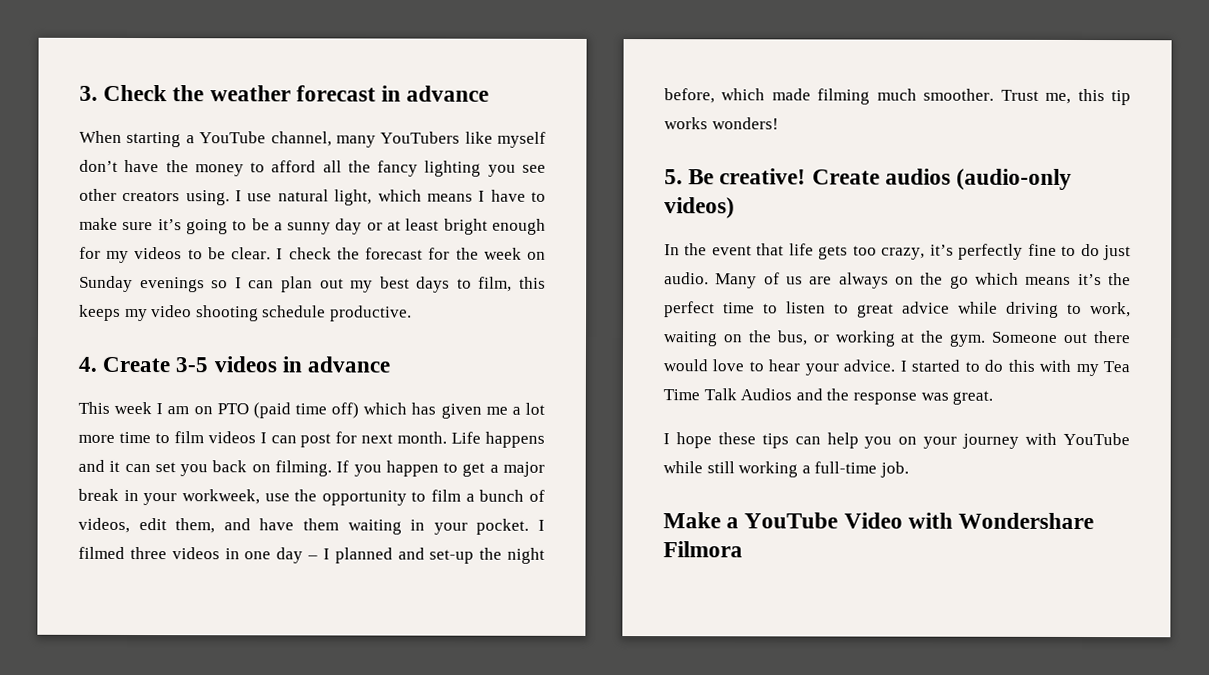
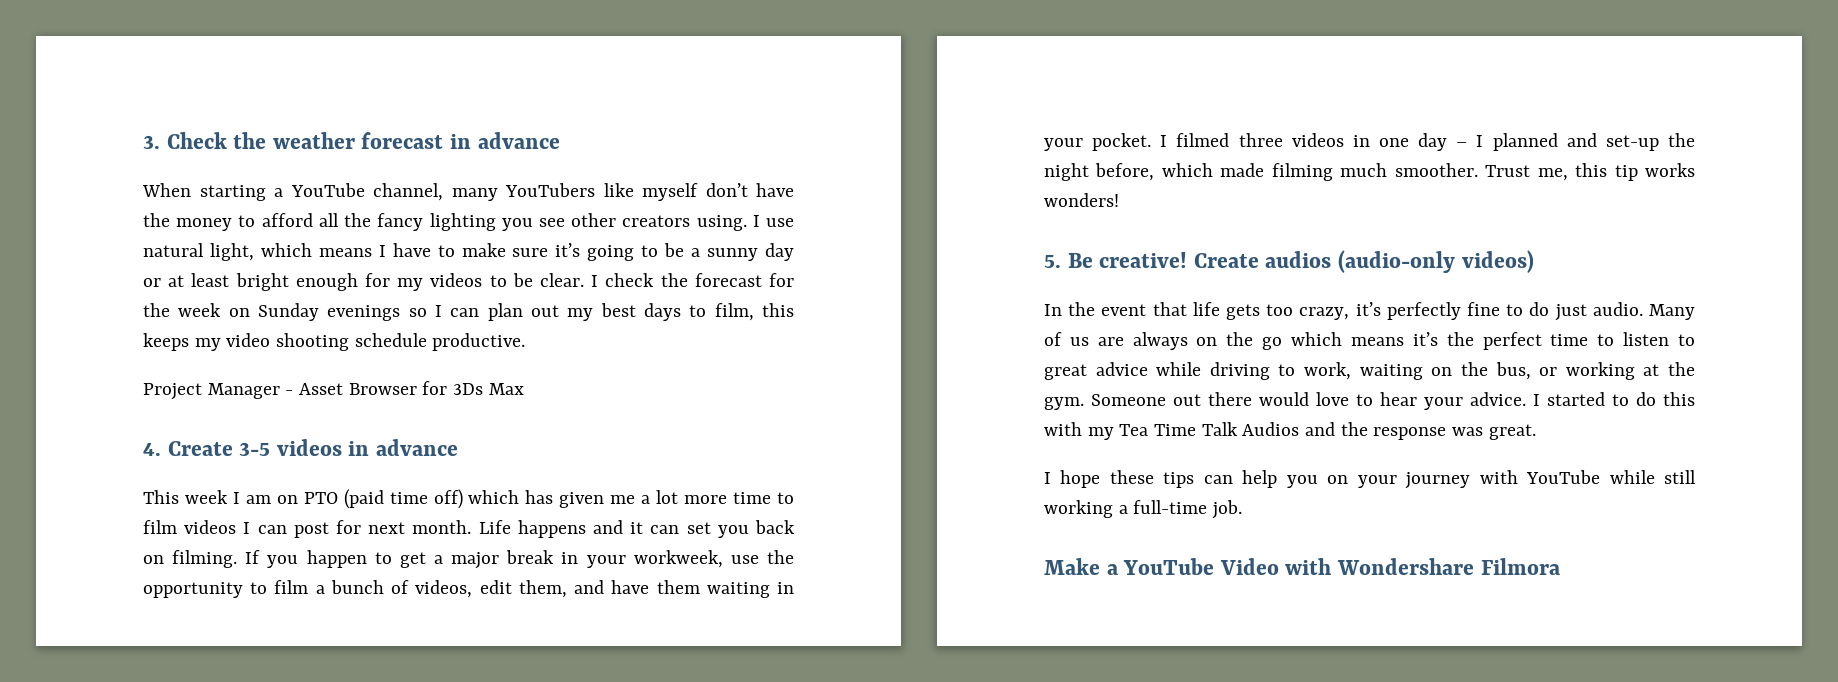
+ Project Manager - Asset Browser for 3Ds Max

